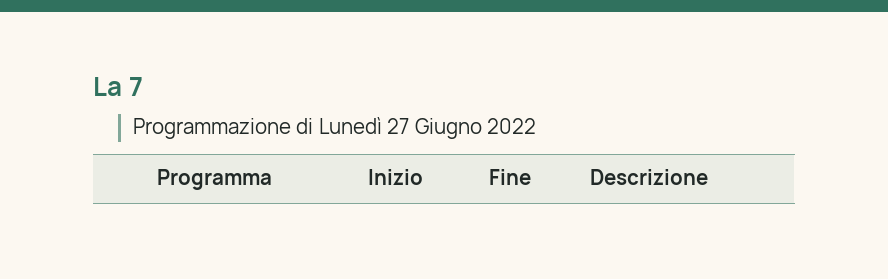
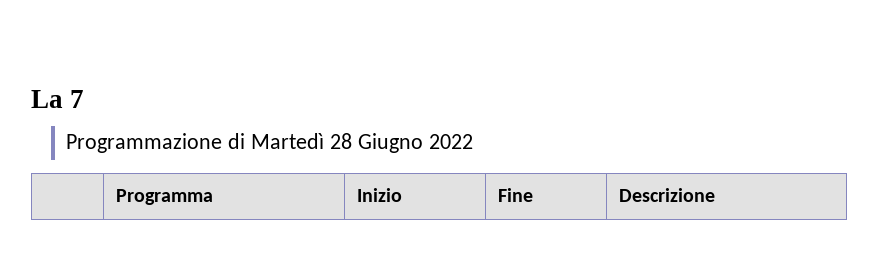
- Programmazione di Lunedì 27 Giugno 2022
+ Programmazione di Martedì 28 Giugno 2022

